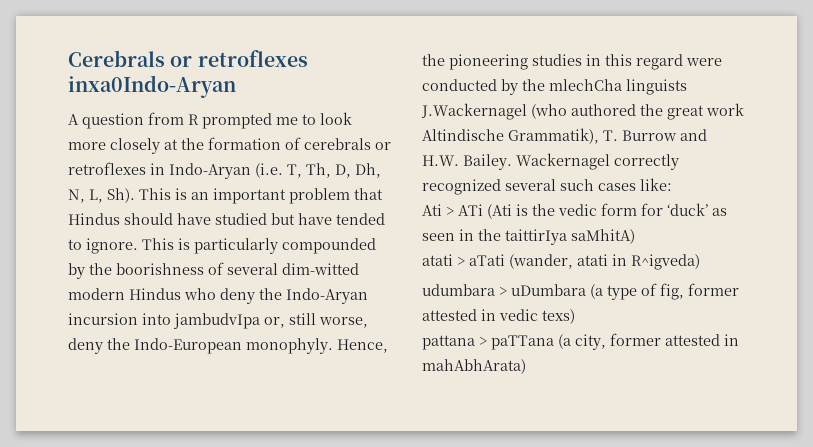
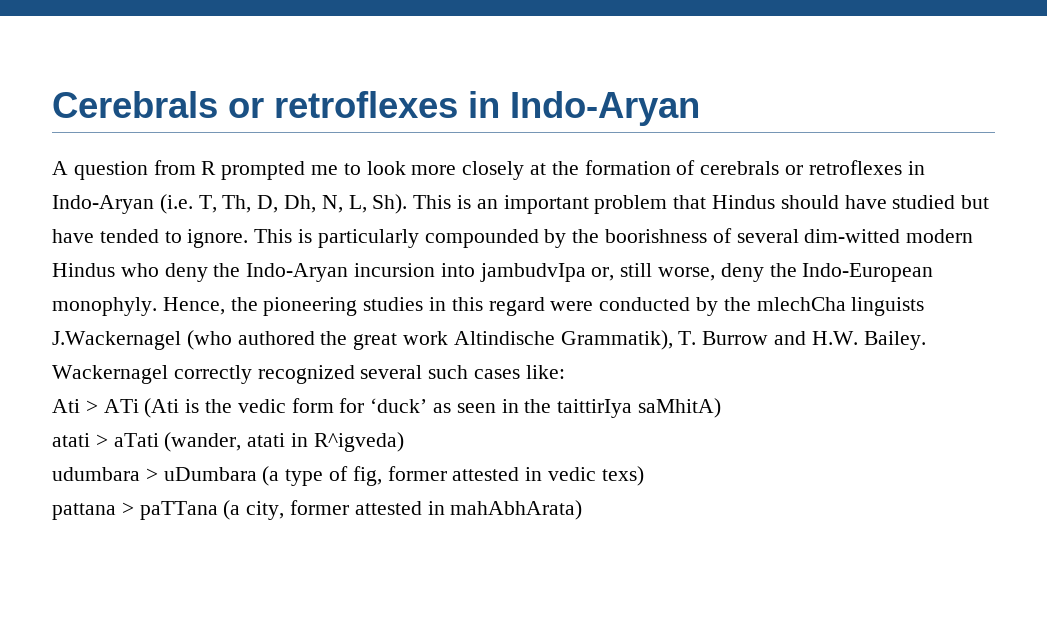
- Cerebrals or retroflexes inxa0Indo-Aryan
+ Cerebrals or retroflexes in Indo-Aryan

